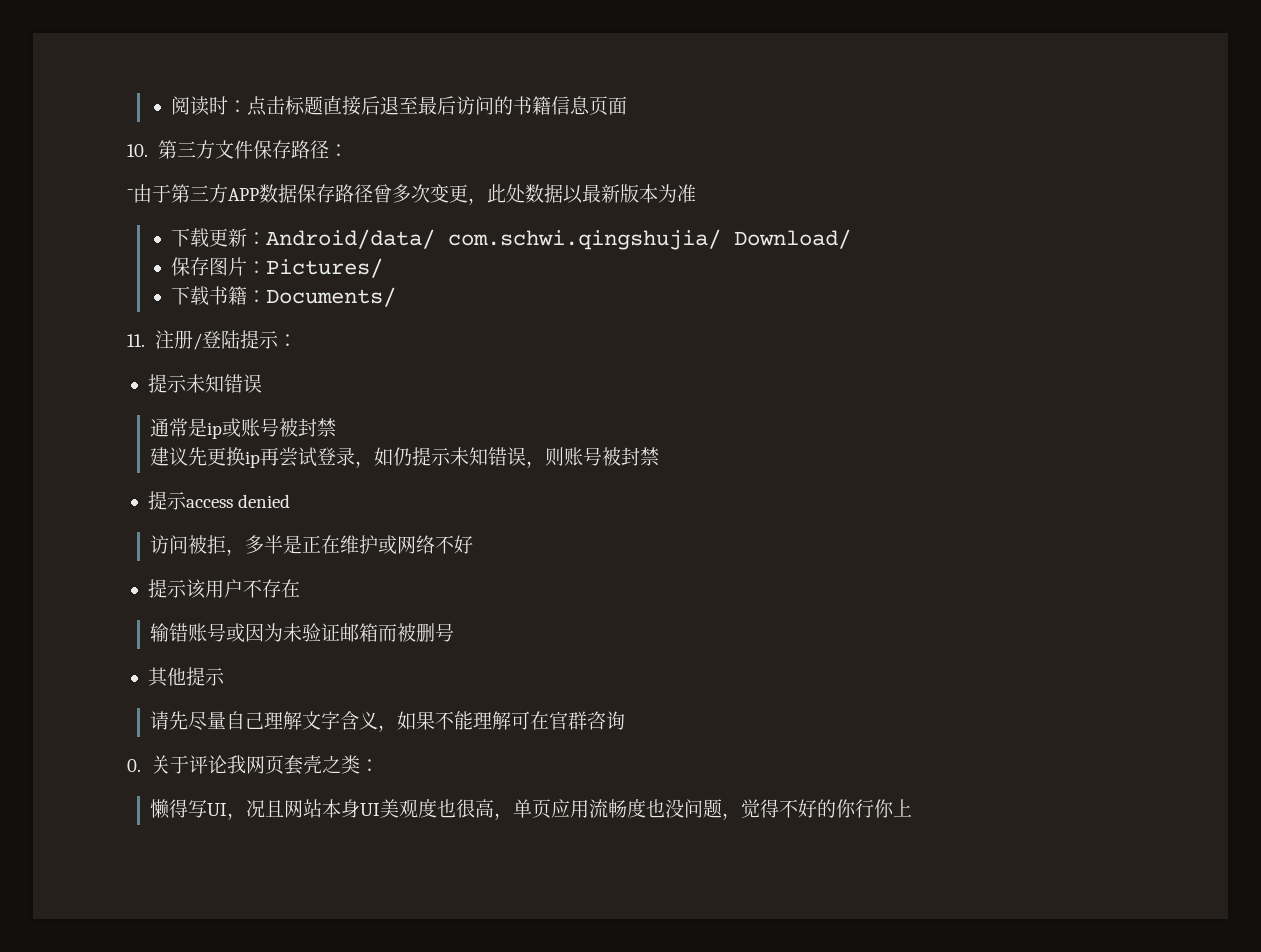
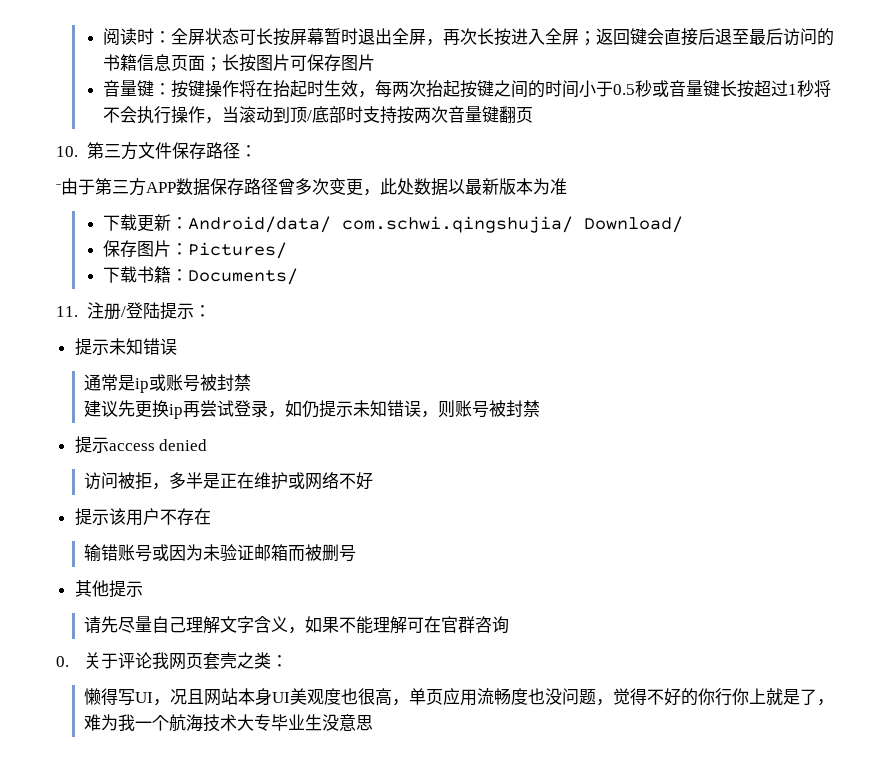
- 阅读时：点击标题直接后退至最后访问的书籍信息页面
+ 阅读时：全屏状态可长按屏幕暂时退出全屏，再次长按进入全屏；返回键会直接后退至最后访问的书籍信息页面；长按图片可保存图片
+ 音量键：按键操作将在抬起时生效，每两次抬起按键之间的时间小于0.5秒或音量键长按超过1秒将不会执行操作，当滚动到顶/底部时支持按两次音量键翻页
- 懒得写UI，况且网站本身UI美观度也很高，单页应用流畅度也没问题，觉得不好的你行你上
+ 懒得写UI，况且网站本身UI美观度也很高，单页应用流畅度也没问题，觉得不好的你行你上就是了，难为我一个航海技术大专毕业生没意思

